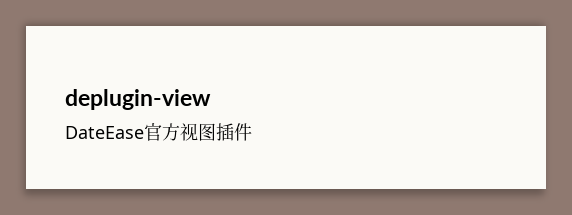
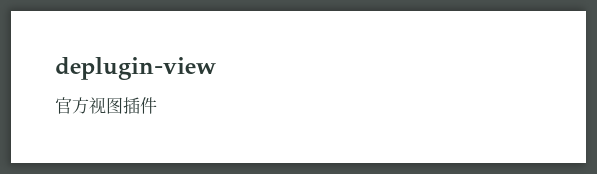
- DateEase官方视图插件
+ 官方视图插件

